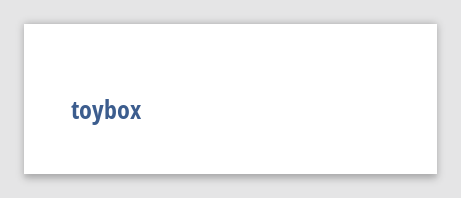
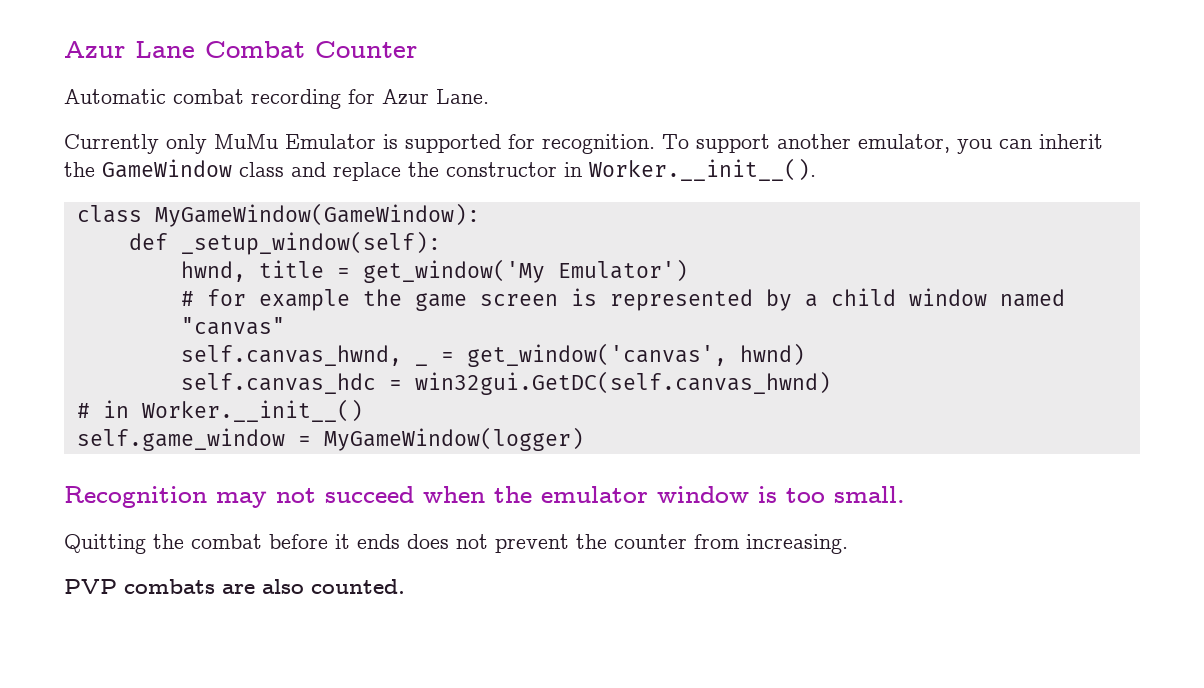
- toybox
+ Azur Lane Combat Counter
+ Automatic combat recording for Azur Lane.
+ Currently only MuMu Emulator is supported for recognition. To support another emulator, you can inherit the GameWindow class and replace the constructor in Worker.__init__().
+ class MyGameWindow(GameWindow):
+ def _setup_window(self):
+ hwnd, title = get_window('My Emulator')
+ # for example the game screen is represented by a child window named "canvas"
+ self.canvas_hwnd, _ = get_window('canvas', hwnd)
+ self.canvas_hdc = win32gui.GetDC(self.canvas_hwnd)
+ # in Worker.__init__()
+ self.game_window = MyGameWindow(logger)
+ Recognition may not succeed when the emulator window is too small.
+ Quitting the combat before it ends does not prevent the counter from increasing.
+ PVP combats are also counted.

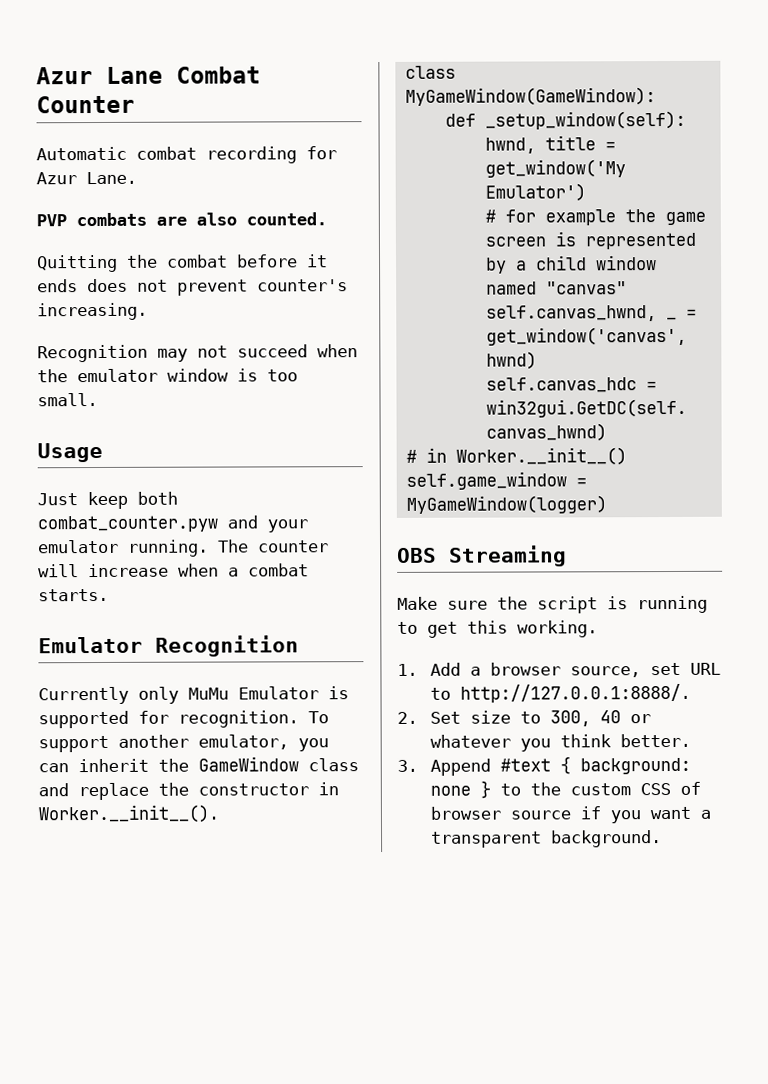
+ PVP combats are also counted.
+ Quitting the combat before it ends does not prevent counter's increasing.
+ Recognition may not succeed when the emulator window is too small.
+ Usage
+ Just keep both combat_counter.pyw and your emulator running. The counter will increase when a combat starts.
+ Emulator Recognition
- Recognition may not succeed when the emulator window is too small.
- Quitting the combat before it ends does not prevent the counter from increasing.
- PVP combats are also counted.
+ OBS Streaming
+ Make sure the script is running to get this working.
+ 1. Add a browser source, set URL to http://127.0.0.1:8888/.
+ 2. Set size to 300, 40 or whatever you think better.
+ 3. Append #text { background: none } to the custom CSS of browser source if you want a transparent background.

